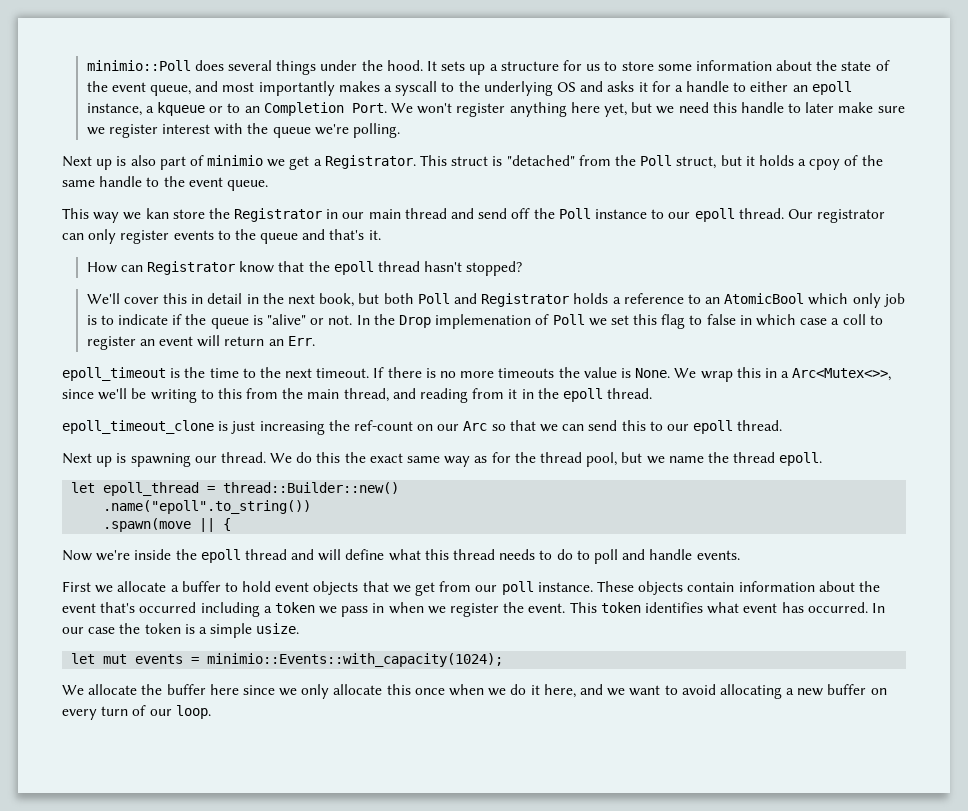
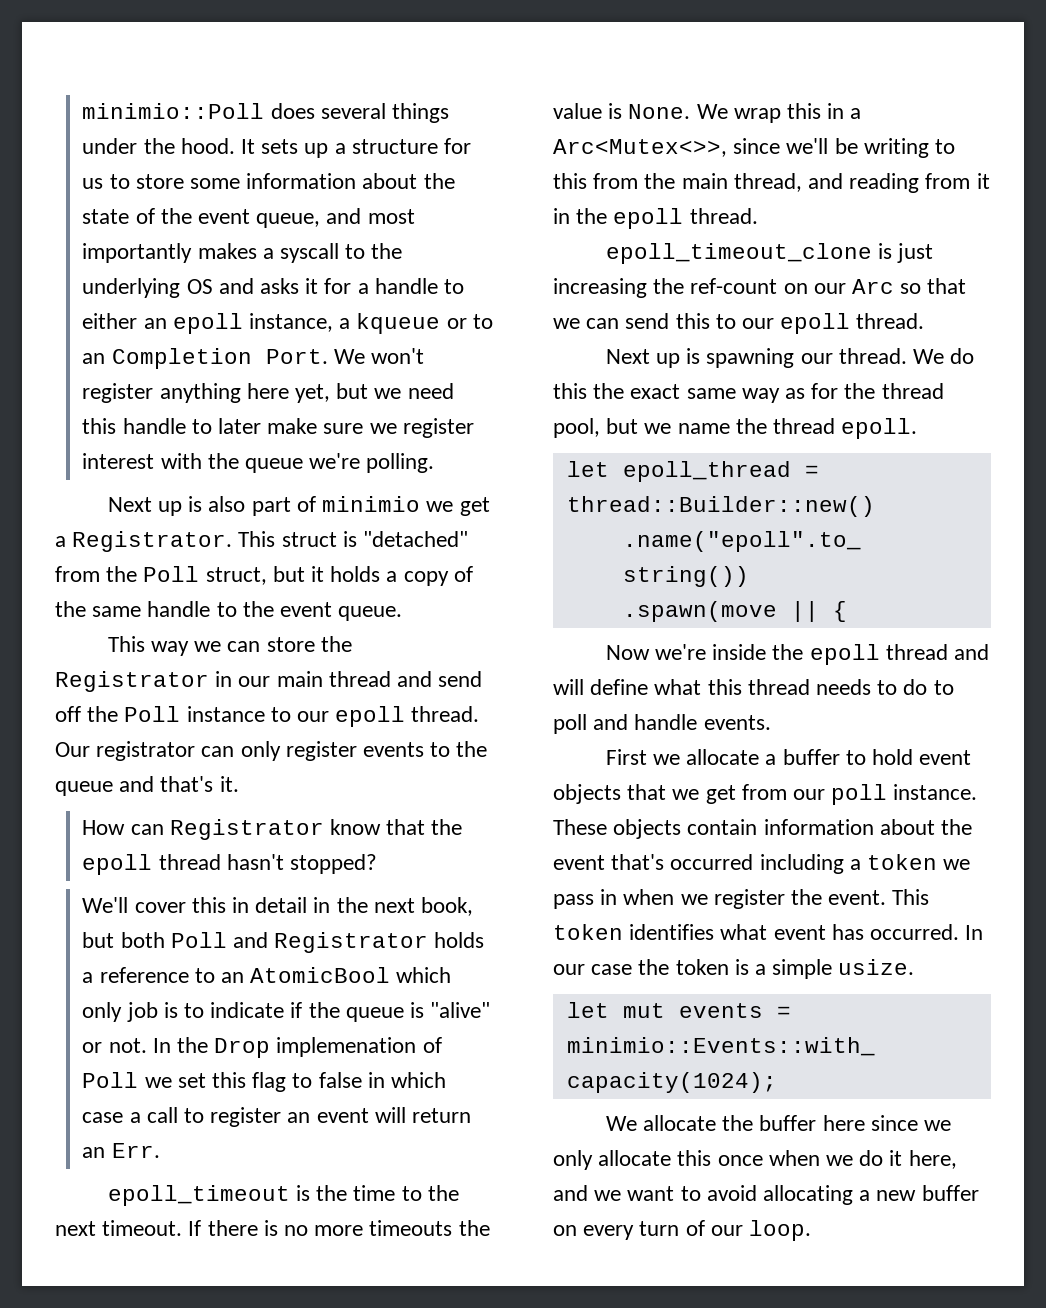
- This struct is "detached" from the Poll struct, but it holds a cpoy of the same handle to the event queue.
+ This struct is "detached" from the Poll struct, but it holds a copy of the same handle to the event queue.
- This way we kan store the Registrator in our main thread and send off the Poll instance to our epoll thread.
+ This way we can store the Registrator in our main thread and send off the Poll instance to our epoll thread.
- In the Drop implemenation of Poll we set this flag to false in which case a coll to register an event will return an Err.
+ In the Drop implemenation of Poll we set this flag to false in which case a call to register an event will return an Err.

